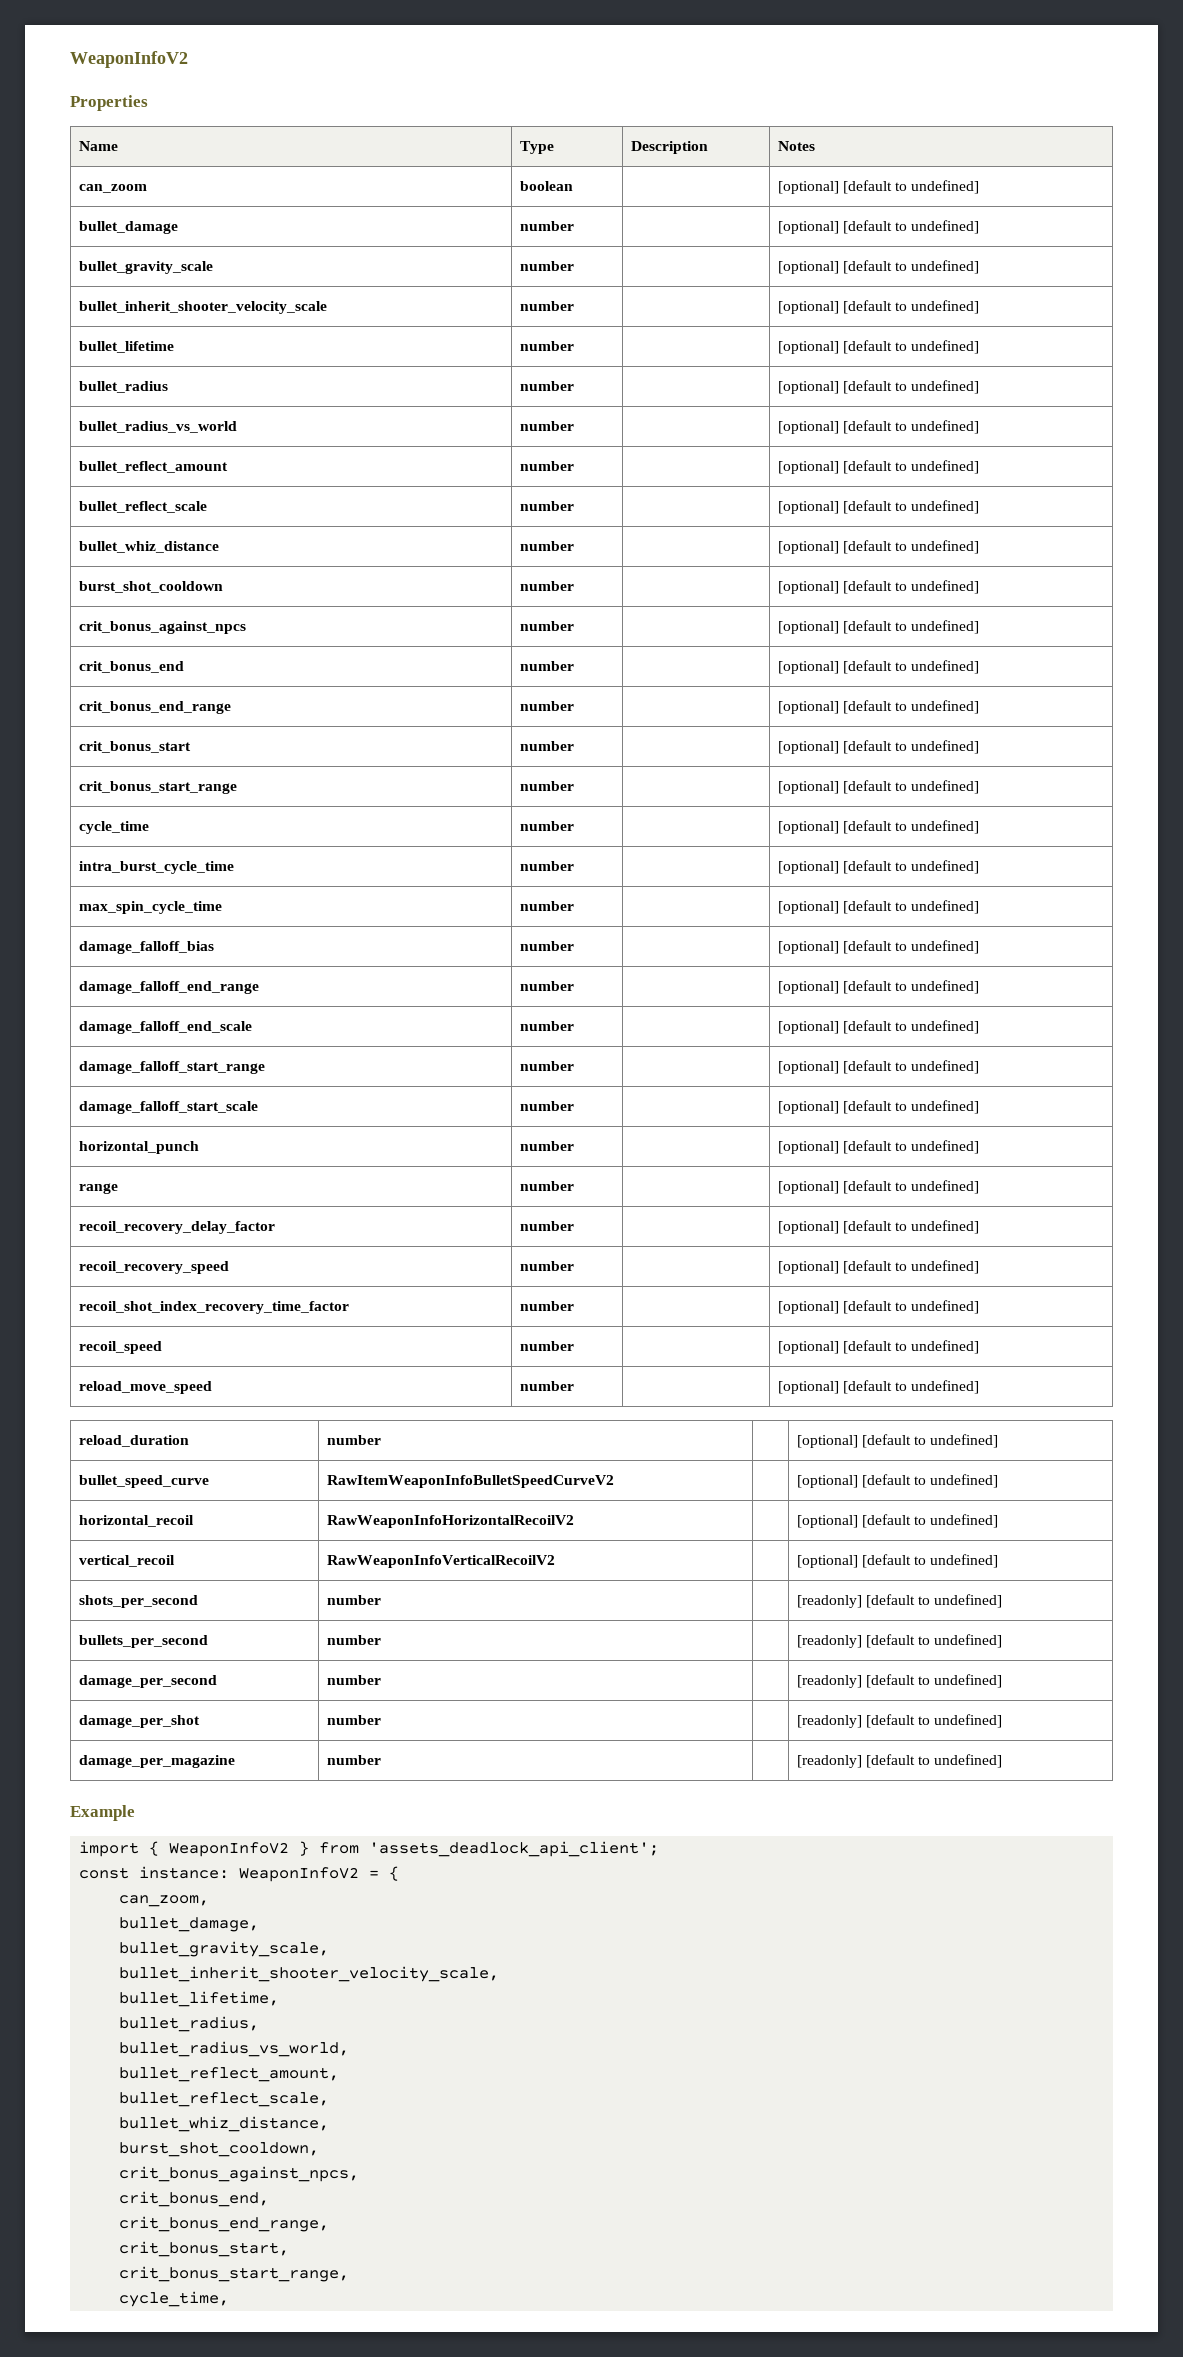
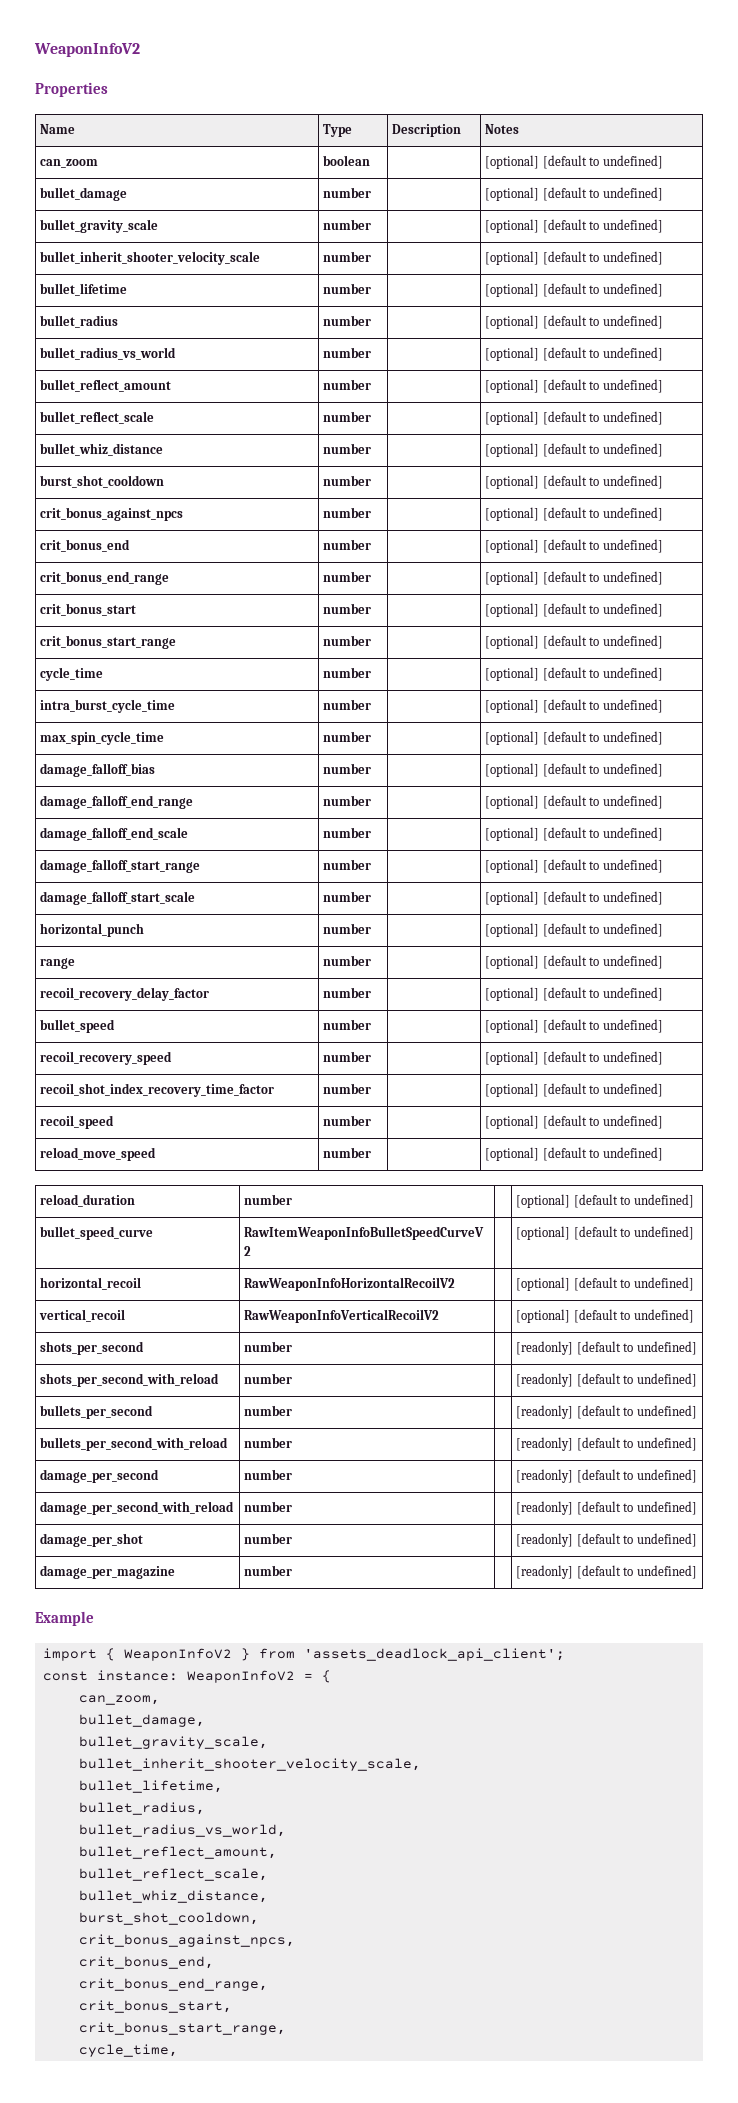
+ bullet_speed | number | | [optional] [default to undefined]
+ shots_per_second_with_reload | number | | [readonly] [default to undefined]
+ bullets_per_second_with_reload | number | | [readonly] [default to undefined]
+ damage_per_second_with_reload | number | | [readonly] [default to undefined]

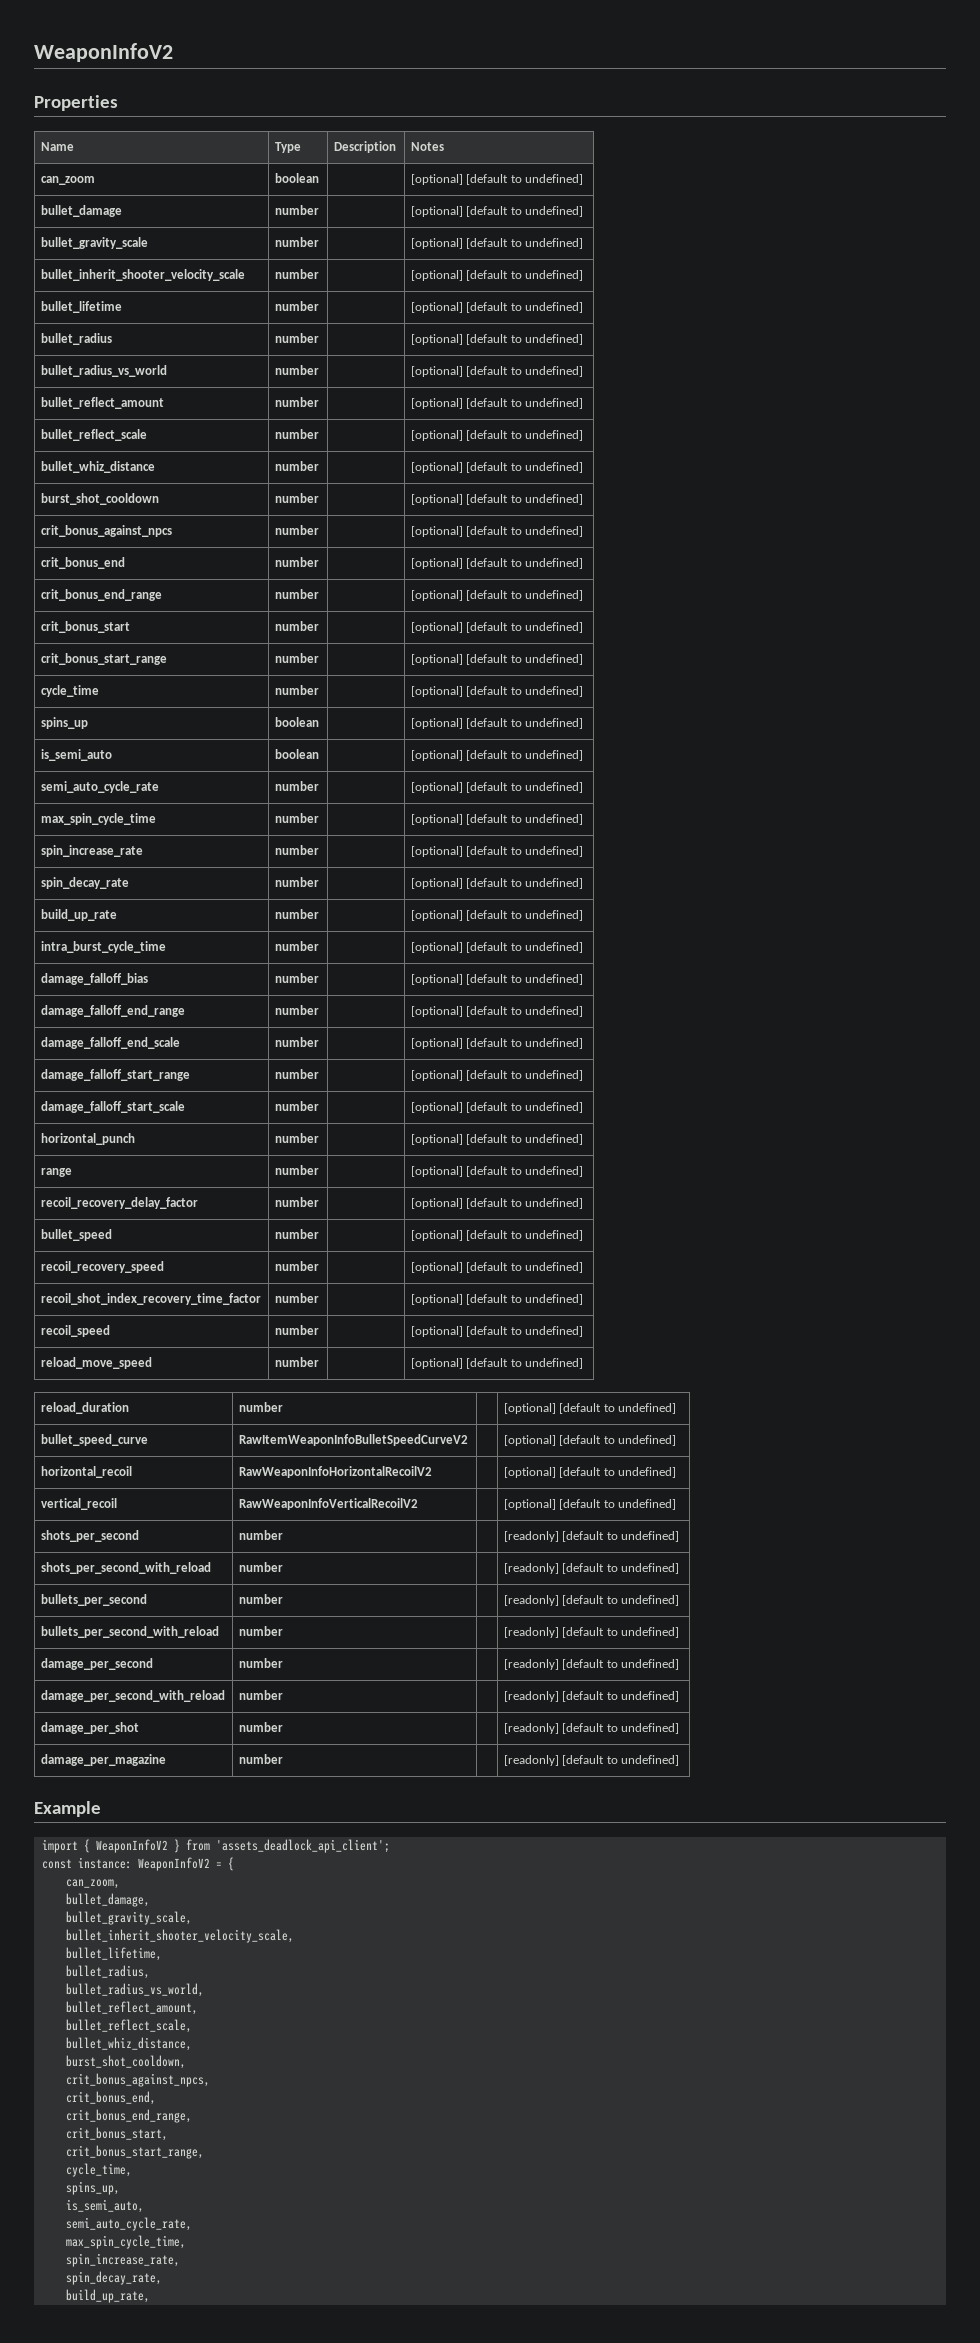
- intra_burst_cycle_time | number | | [optional] [default to undefined]
+ spins_up | boolean | | [optional] [default to undefined]
+ is_semi_auto | boolean | | [optional] [default to undefined]
+ semi_auto_cycle_rate | number | | [optional] [default to undefined]
+ spin_increase_rate | number | | [optional] [default to undefined]
+ spin_decay_rate | number | | [optional] [default to undefined]
+ build_up_rate | number | | [optional] [default to undefined]
+ intra_burst_cycle_time | number | | [optional] [default to undefined]
+ spins_up,
+ is_semi_auto,
+ semi_auto_cycle_rate,
+ max_spin_cycle_time,
+ spin_increase_rate,
+ spin_decay_rate,
+ build_up_rate,

